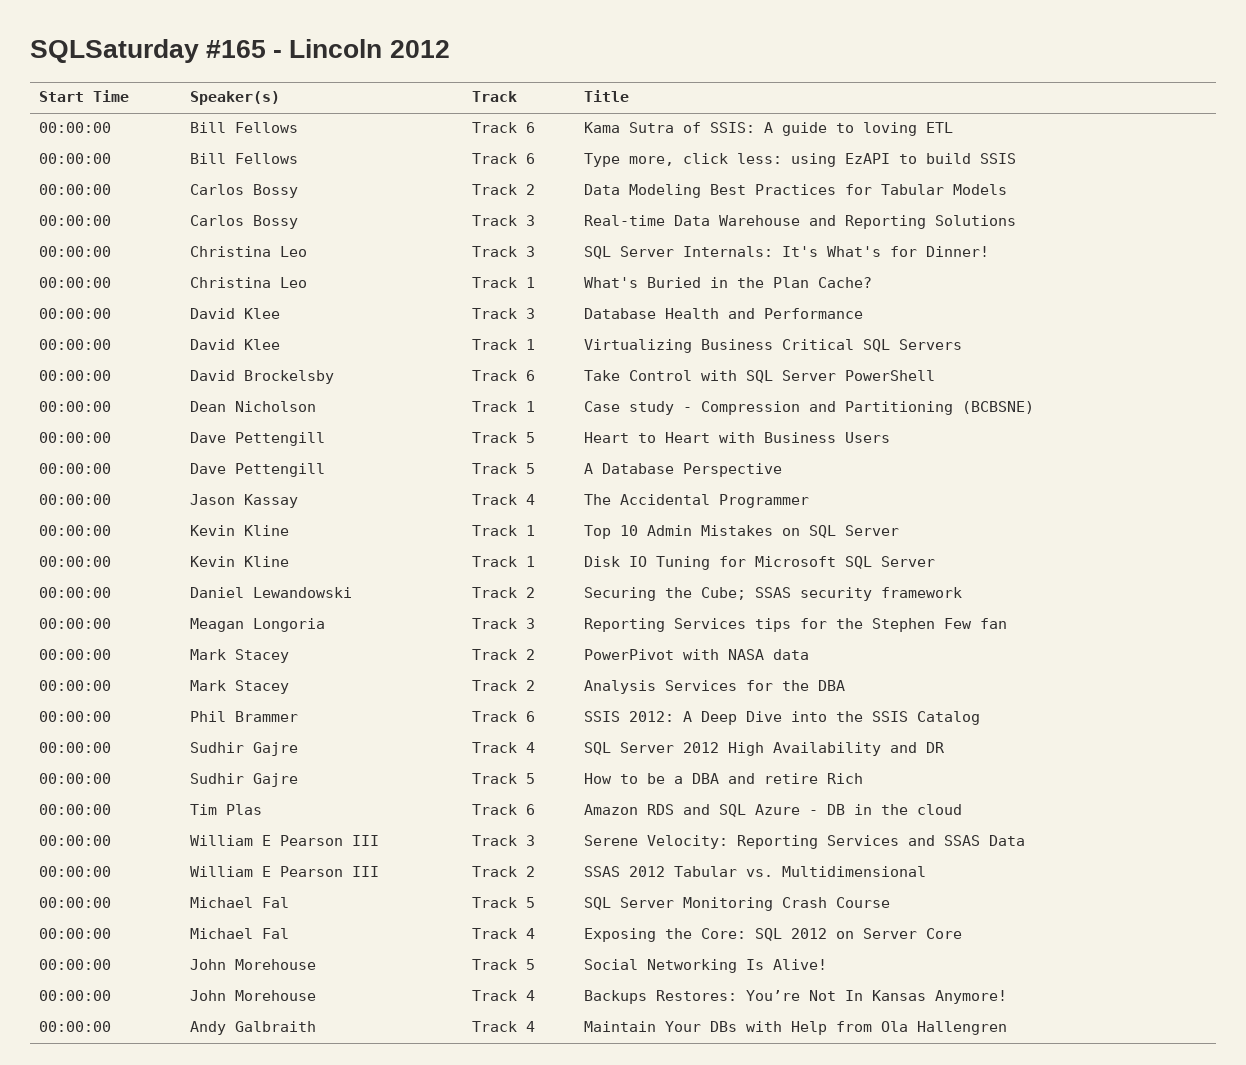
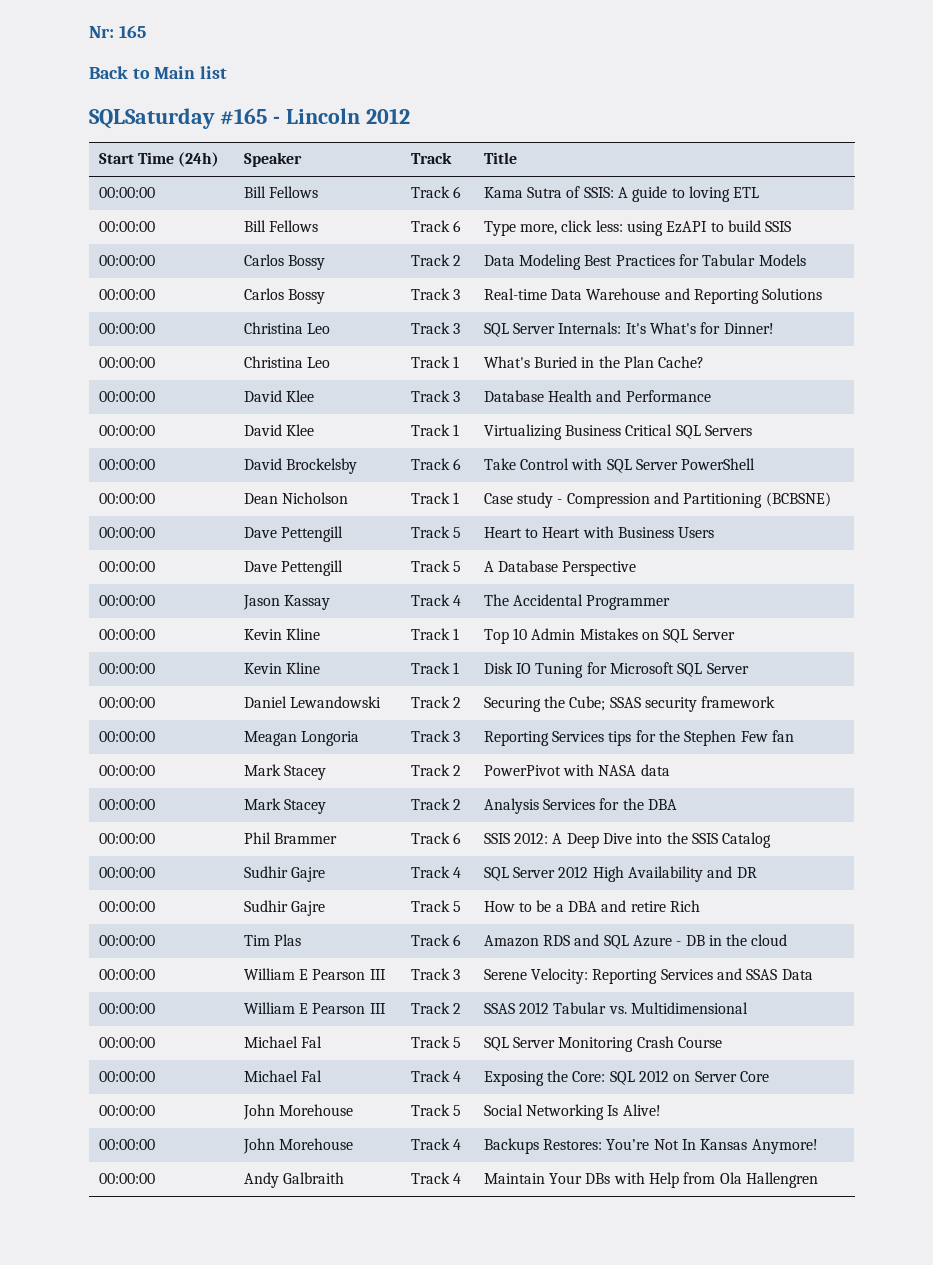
+ Nr: 165
+ Back to Main list
- Start Time | Speaker(s) | Track | Title
+ Start Time (24h) | Speaker | Track | Title

